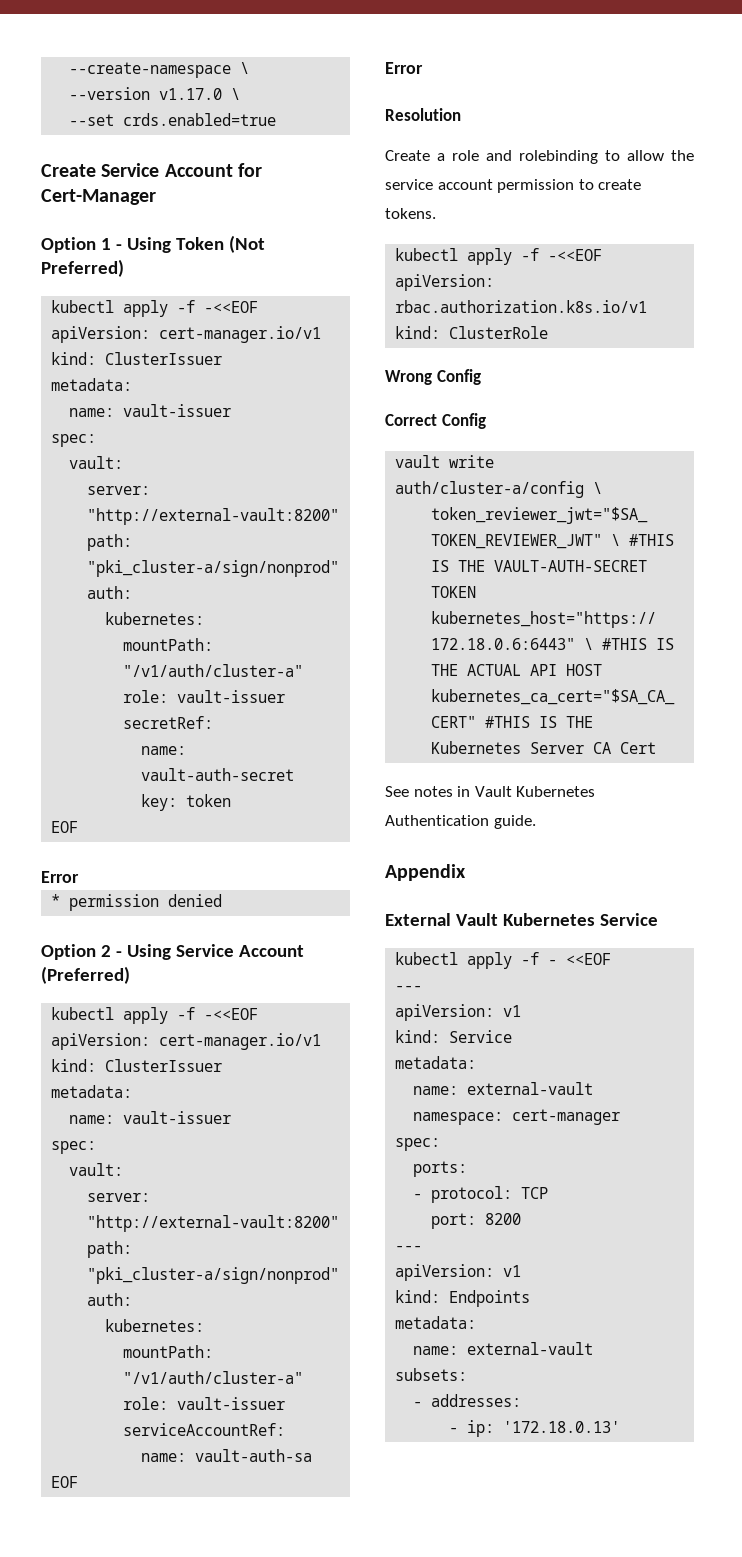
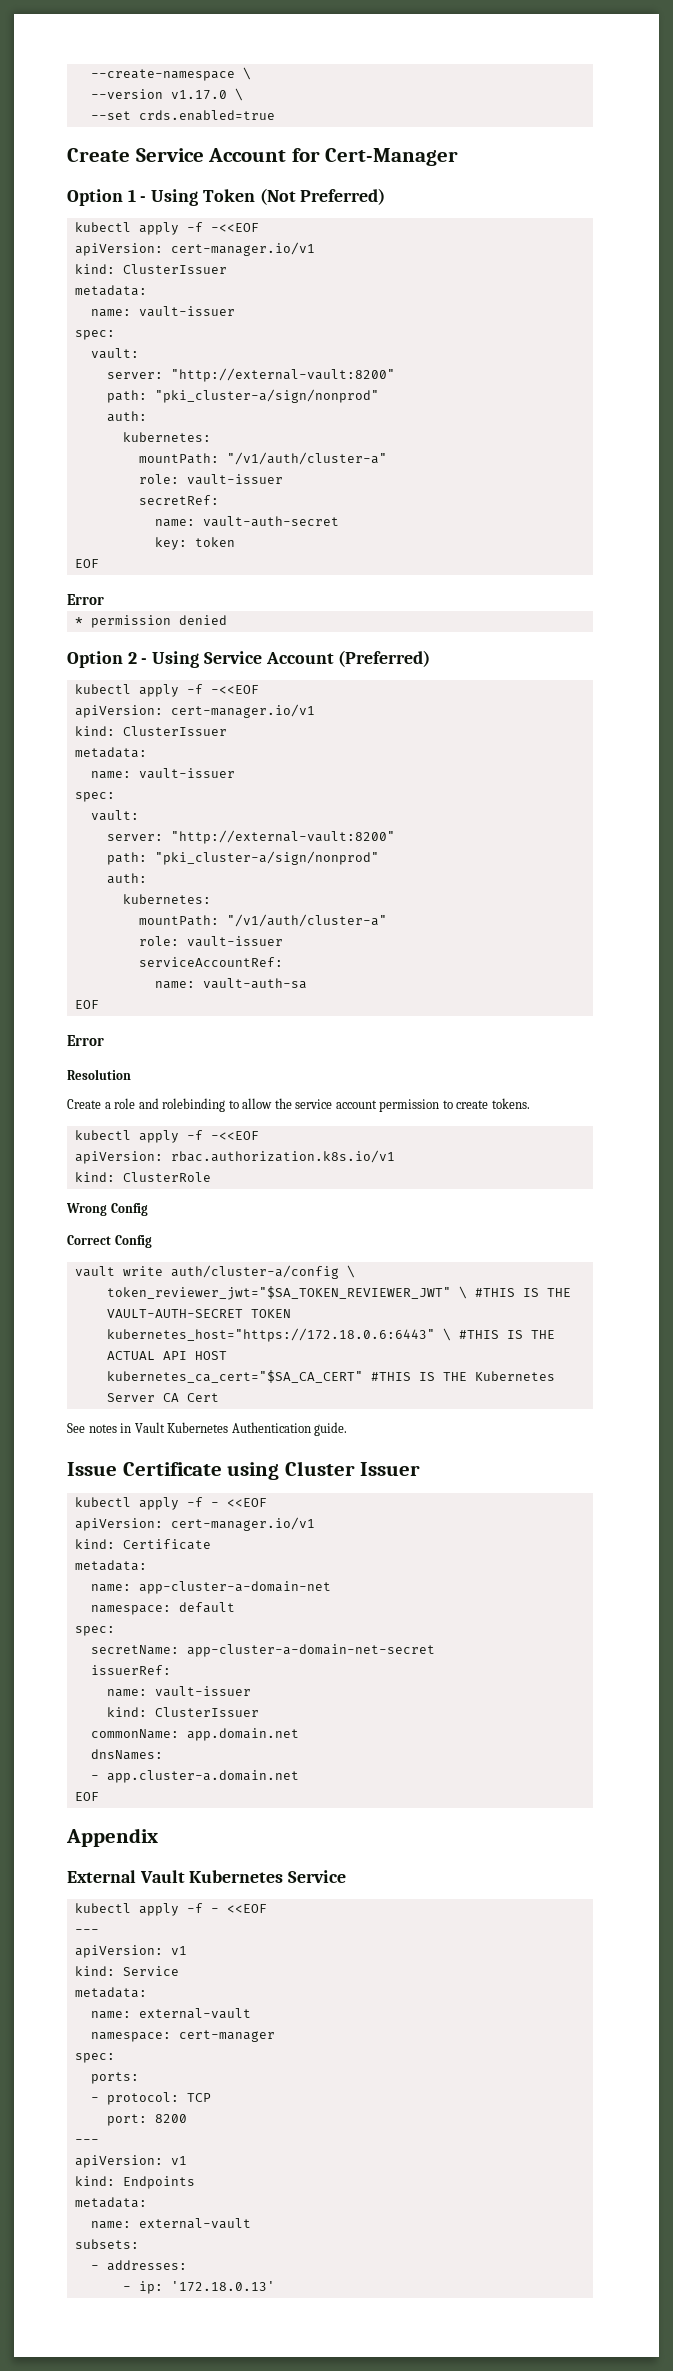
+ Issue Certificate using Cluster Issuer
+ kubectl apply -f - <<EOF
+ apiVersion: cert-manager.io/v1
+ kind: Certificate
+ metadata:
+ name: app-cluster-a-domain-net
+ namespace: default
+ spec:
+ secretName: app-cluster-a-domain-net-secret
+ issuerRef:
+ name: vault-issuer
+ kind: ClusterIssuer
+ commonName: app.domain.net
+ dnsNames:
+ - app.cluster-a.domain.net
+ EOF

